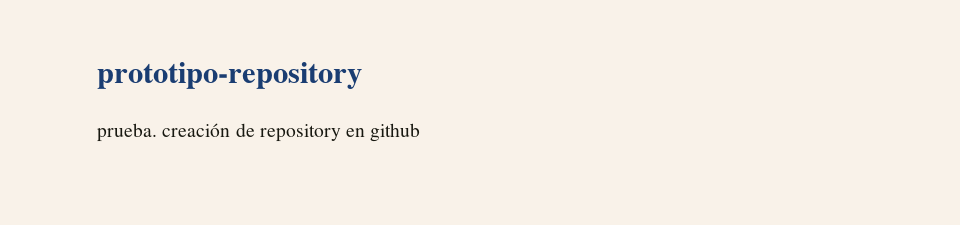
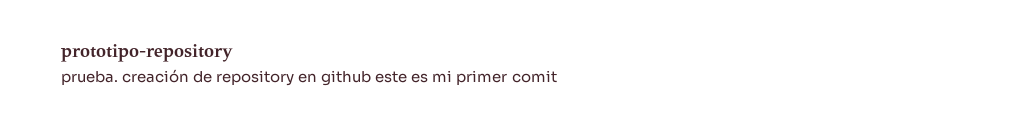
- prueba. creación de repository en github
+ prueba. creación de repository en github este es mi primer comit

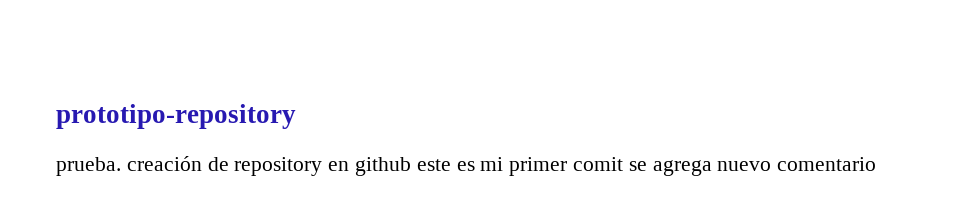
- prueba. creación de repository en github este es mi primer comit
+ prueba. creación de repository en github este es mi primer comit se agrega nuevo comentario

